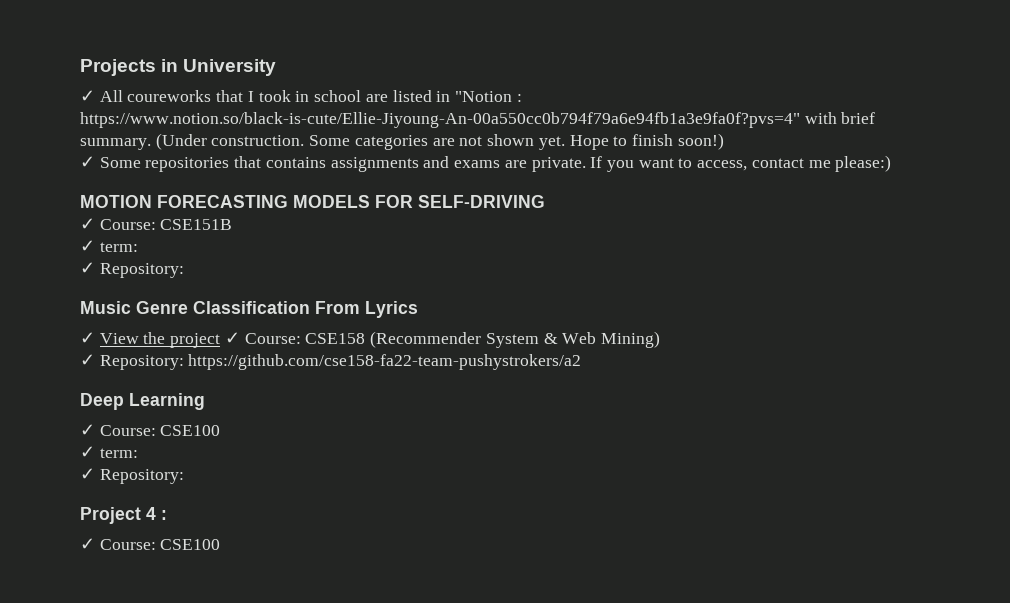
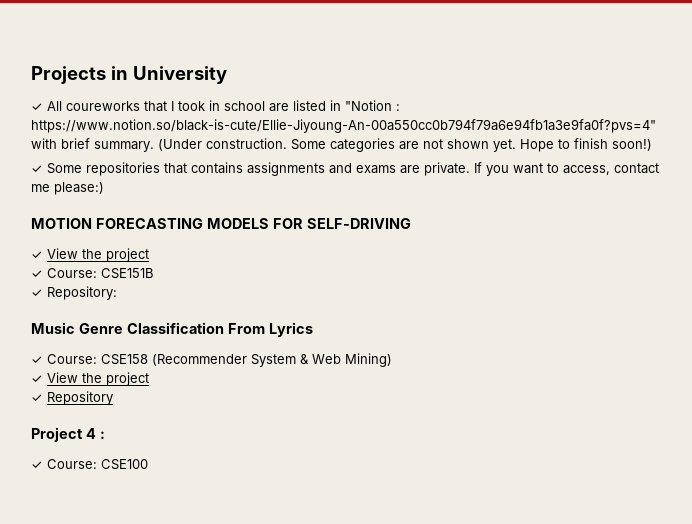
  MOTION FORECASTING MODELS FOR SELF-DRIVING
+ ✓ View the project
  ✓ Course: CSE151B
- ✓ term:
- ✓ View the project ✓ Course: CSE158 (Recommender System & Web Mining)
- ✓ Repository: https://github.com/cse158-fa22-team-pushystrokers/a2
- Deep Learning
- ✓ Course: CSE100
- ✓ term:
- ✓ Repository:
+ ✓ Course: CSE158 (Recommender System & Web Mining)
+ ✓ View the project
+ ✓ Repository

